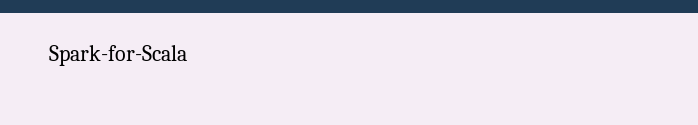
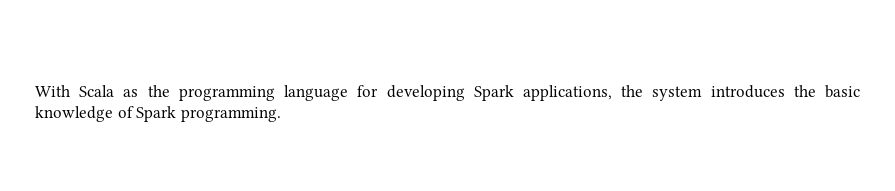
- Spark-for-Scala
+ With Scala as the programming language for developing Spark applications, the system introduces the basic knowledge of Spark programming.

